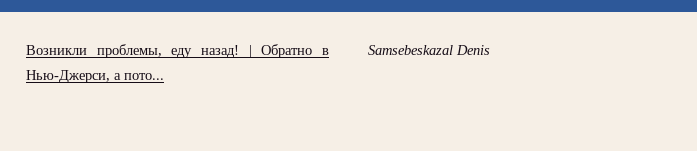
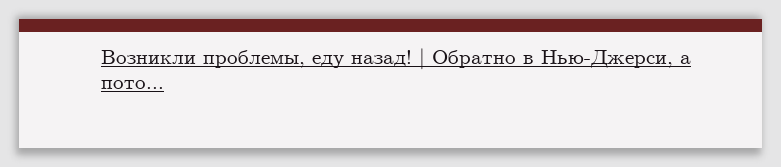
- Samsebeskazal Denis

